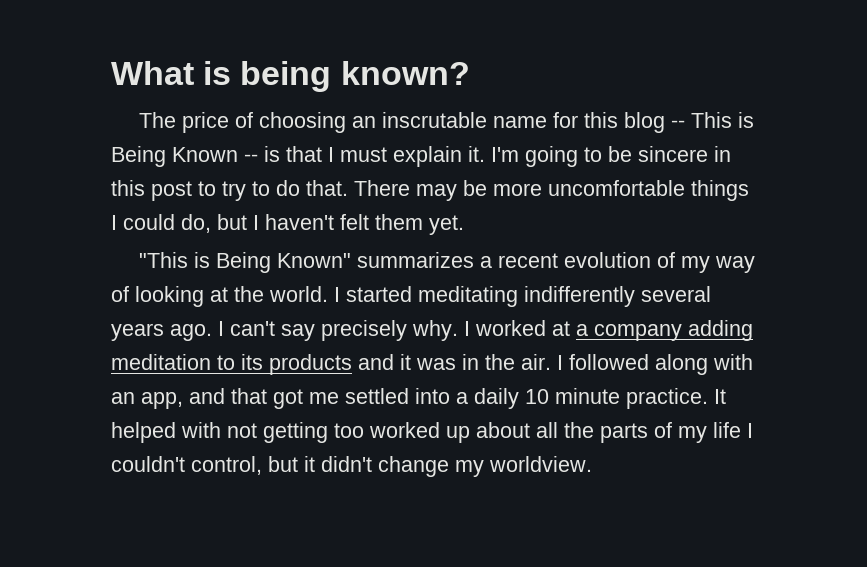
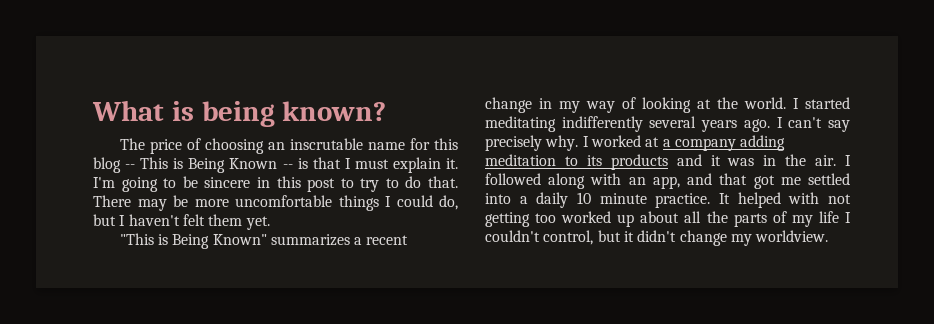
- "This is Being Known" summarizes a recent evolution of my way of looking at the world.
+ "This is Being Known" summarizes a recent change in my way of looking at the world.

